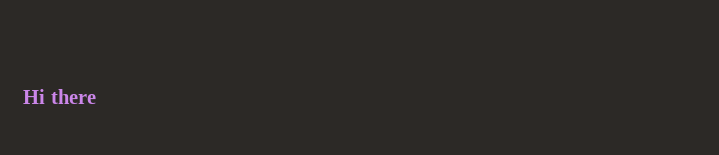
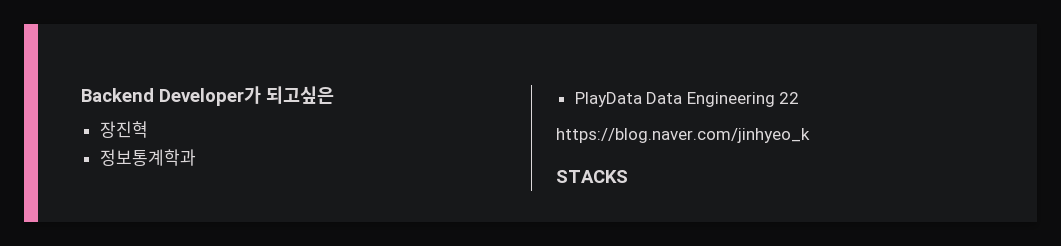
- Hi there
+ Backend Developer가 되고싶은
+ 장진혁
+ 정보통계학과
+ PlayData Data Engineering 22
+ https://blog.naver.com/jinhyeo_k
+ STACKS

